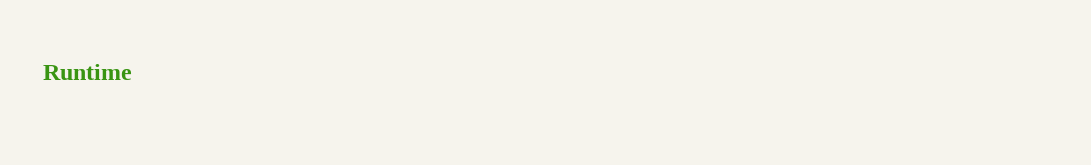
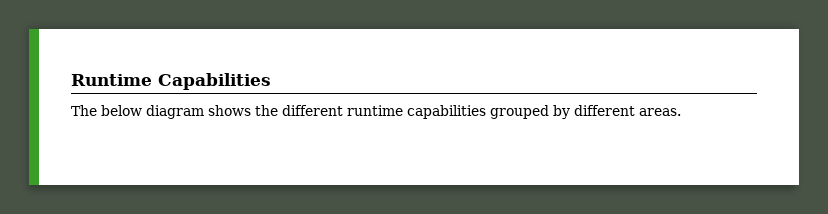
- Runtime
+ Runtime Capabilities
+ The below diagram shows the different runtime capabilities grouped by different areas.

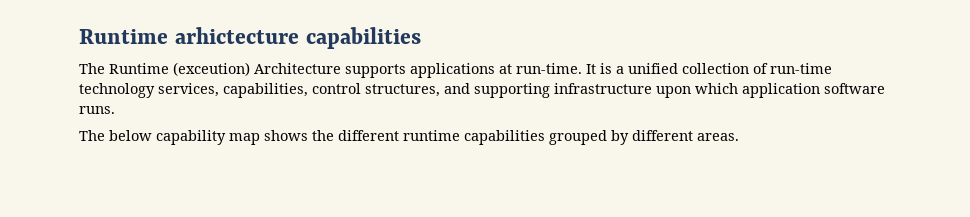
- Runtime Capabilities
+ Runtime arhictecture capabilities
+ The Runtime (exceution) Architecture supports applications at run-time. It is a unified collection of run-time technology services, capabilities, control structures, and supporting infrastructure upon which application software runs.
- The below diagram shows the different runtime capabilities grouped by different areas.
+ The below capability map shows the different runtime capabilities grouped by different areas.

